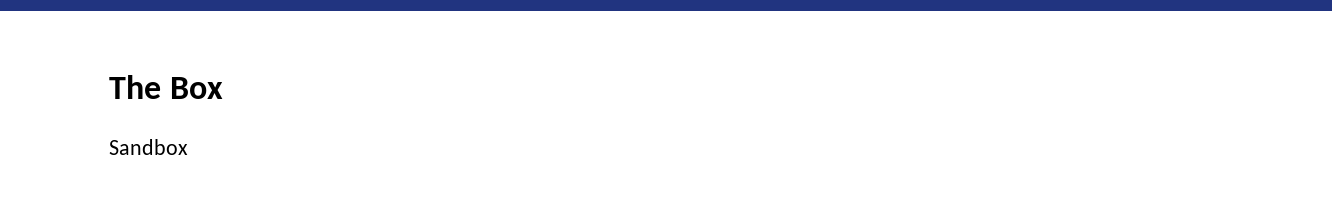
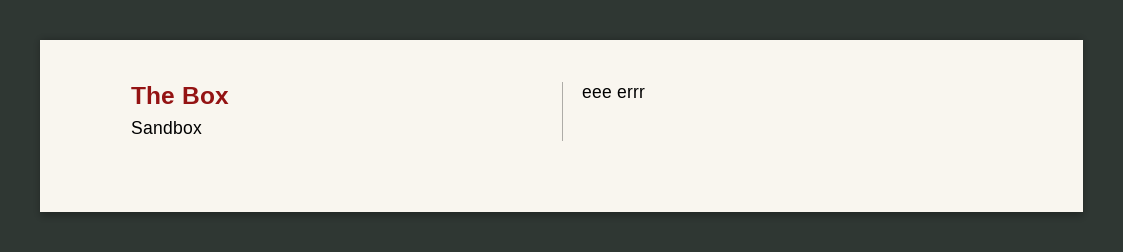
+ eee errr

